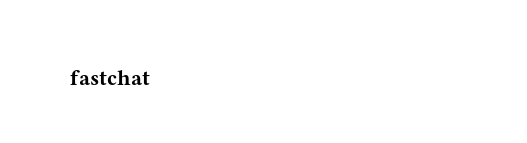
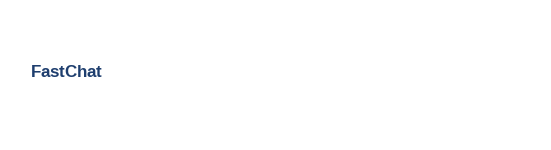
- fastchat
+ FastChat

